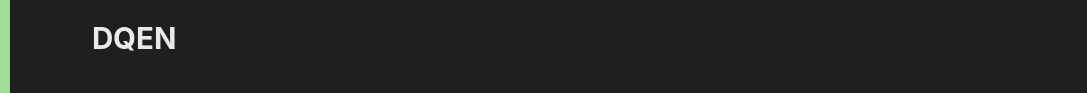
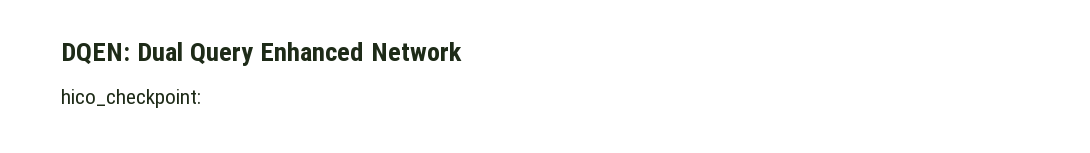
- DQEN
+ DQEN: Dual Query Enhanced Network
+ hico_checkpoint:

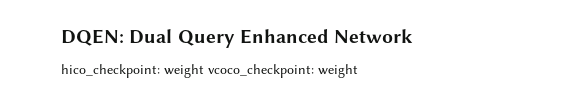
- hico_checkpoint:
+ hico_checkpoint: weight vcoco_checkpoint: weight

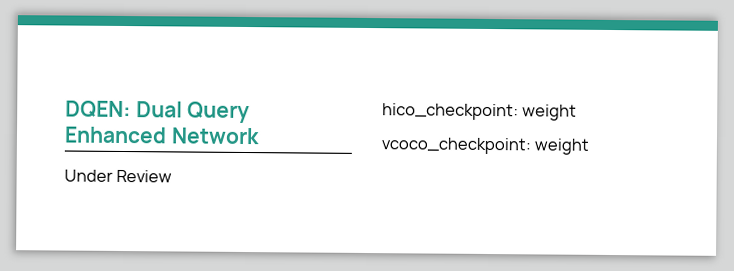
+ Under Review
- hico_checkpoint: weight vcoco_checkpoint: weight
+ hico_checkpoint: weight
+ vcoco_checkpoint: weight

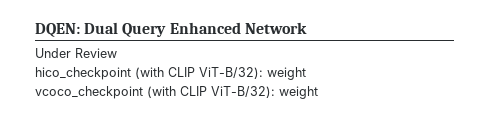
- hico_checkpoint: weight
- vcoco_checkpoint: weight
+ hico_checkpoint (with CLIP ViT-B/32): weight
+ vcoco_checkpoint (with CLIP ViT-B/32): weight

